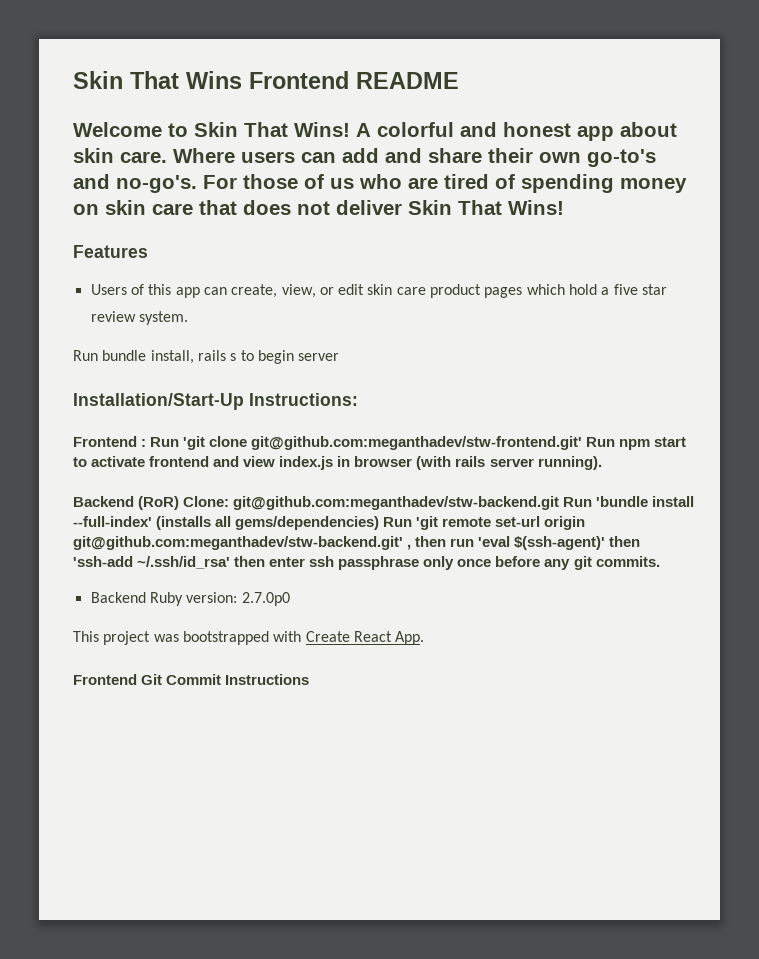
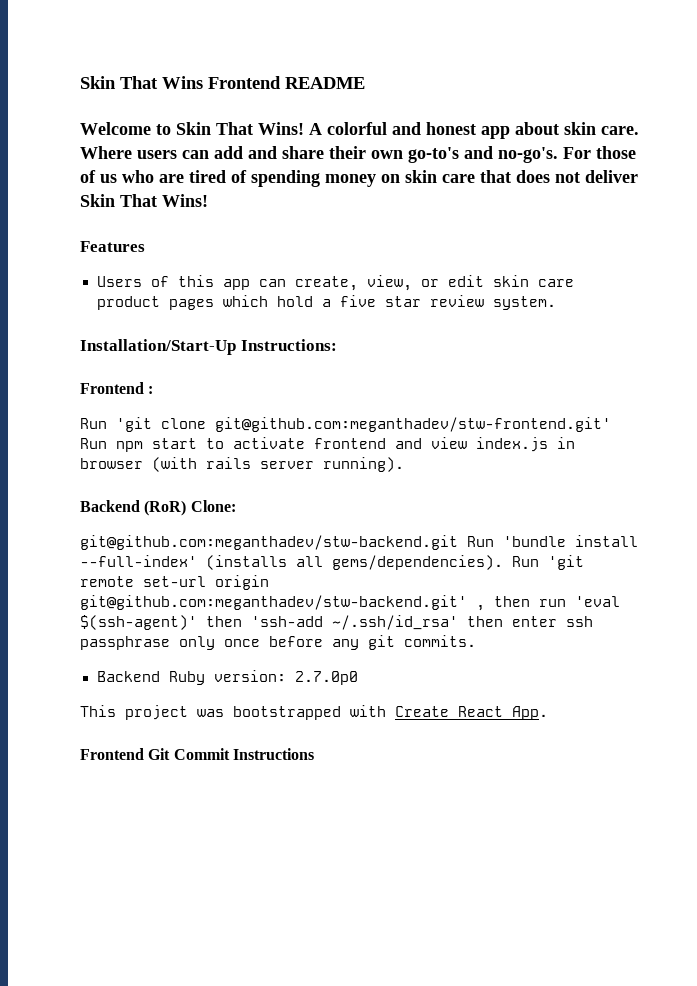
- Run bundle install, rails s to begin server
- Frontend : Run 'git clone git@github.com:meganthadev/stw-frontend.git' Run npm start to activate frontend and view index.js in browser (with rails server running).
+ Frontend :
+ Run 'git clone git@github.com:meganthadev/stw-frontend.git' Run npm start to activate frontend and view index.js in browser (with rails server running).
- Backend (RoR) Clone: git@github.com:meganthadev/stw-backend.git Run 'bundle install --full-index' (installs all gems/dependencies) Run 'git remote set-url origin git@github.com:meganthadev/stw-backend.git' , then run 'eval $(ssh-agent)' then 'ssh-add ~/.ssh/id_rsa' then enter ssh passphrase only once before any git commits.
+ Backend (RoR) Clone:
+ git@github.com:meganthadev/stw-backend.git Run 'bundle install --full-index' (installs all gems/dependencies). Run 'git remote set-url origin git@github.com:meganthadev/stw-backend.git' , then run 'eval $(ssh-agent)' then 'ssh-add ~/.ssh/id_rsa' then enter ssh passphrase only once before any git commits.

